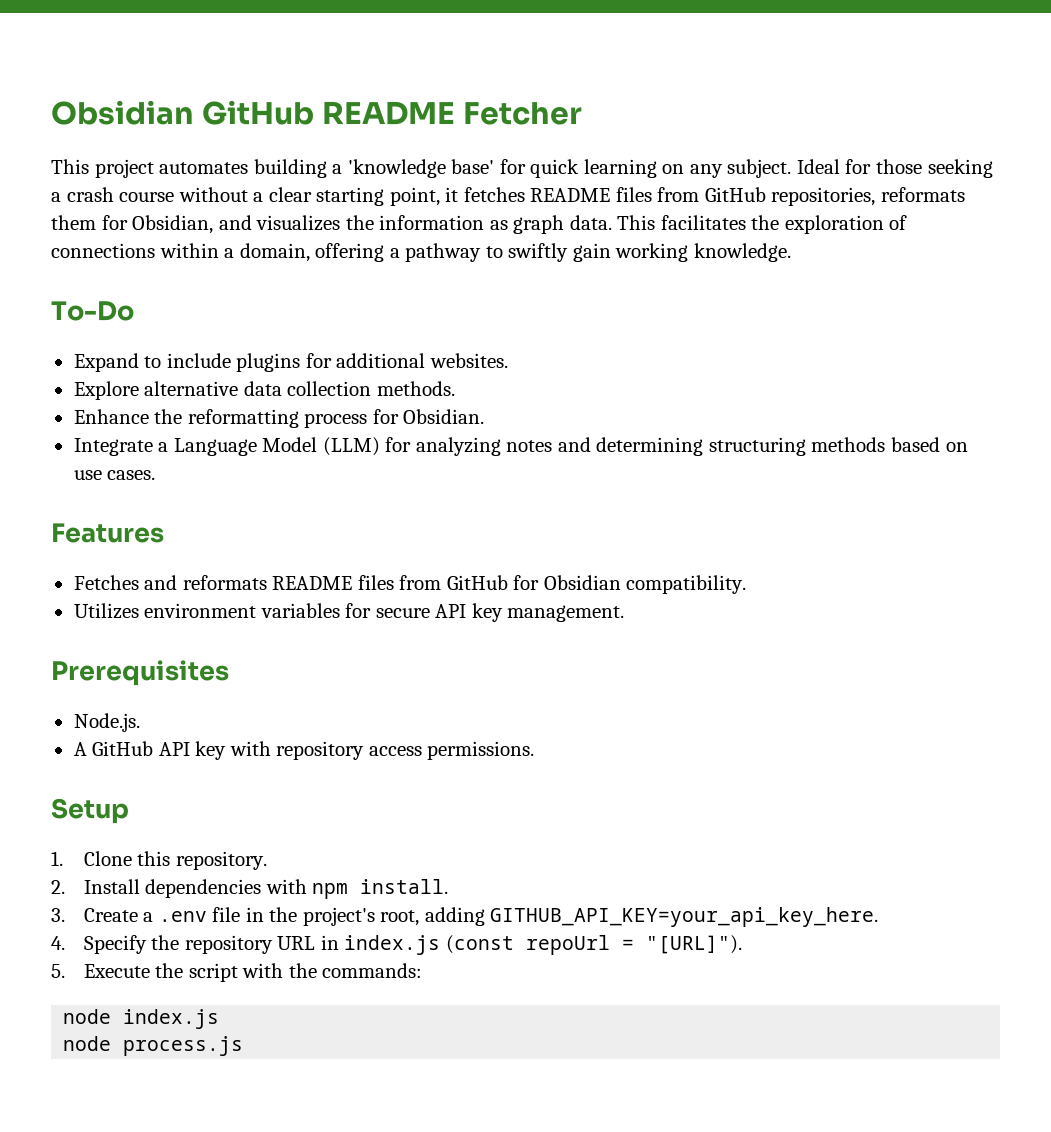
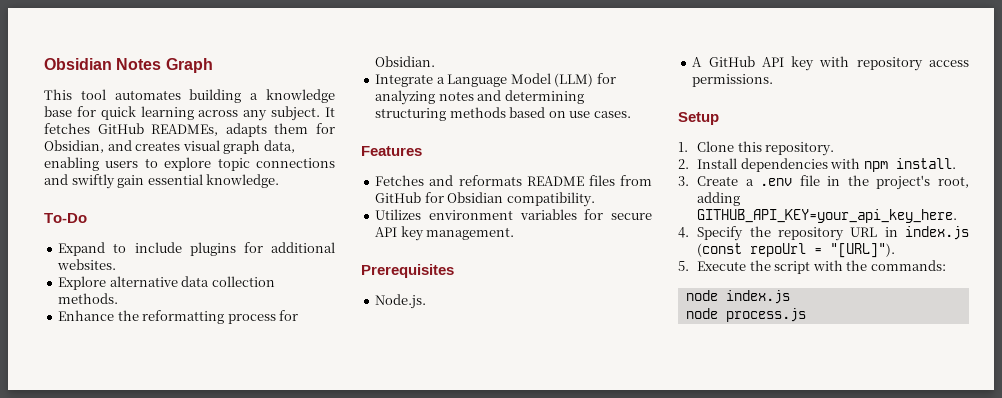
- Obsidian GitHub README Fetcher
- This project automates building a 'knowledge base' for quick learning on any subject.
+ Obsidian Notes Graph
+ This tool automates building a knowledge base for quick learning across any subject.
- Ideal for those seeking a crash course without a clear starting point, it fetches README files from GitHub repositories, reformats them for Obsidian, and visualizes the information as graph data. This facilitates the exploration of connections within a domain, offering a pathway to swiftly gain working knowledge.
+ It fetches GitHub READMEs, adapts them for Obsidian, and creates visual graph data, enabling users to explore topic connections and swiftly gain essential knowledge.

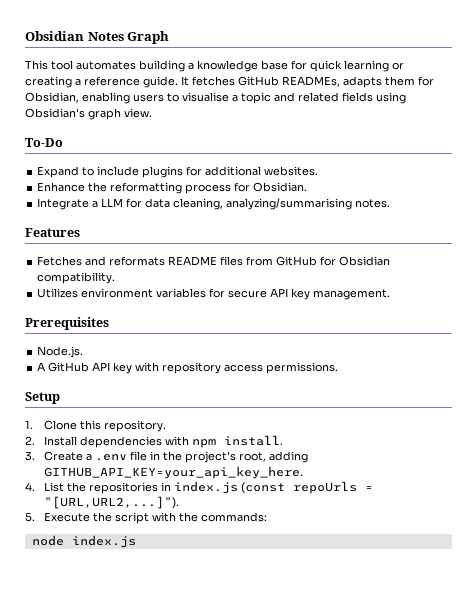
- This tool automates building a knowledge base for quick learning across any subject.
+ This tool automates building a knowledge base for quick learning or creating a reference guide.
- It fetches GitHub READMEs, adapts them for Obsidian, and creates visual graph data, enabling users to explore topic connections and swiftly gain essential knowledge.
+ It fetches GitHub READMEs, adapts them for Obsidian, enabling users to visualise a topic and related fields using Obsidian's graph view.
- Explore alternative data collection methods.
- Integrate a Language Model (LLM) for analyzing notes and determining structuring methods based on use cases.
+ Integrate a LLM for data cleaning, analyzing/summarising notes.
- 4. Specify the repository URL in index.js (const repoUrl = "[URL]").
+ 4. List the repositories in index.js (const repoUrls = "[URL,URL2,...]").
- node process.js

